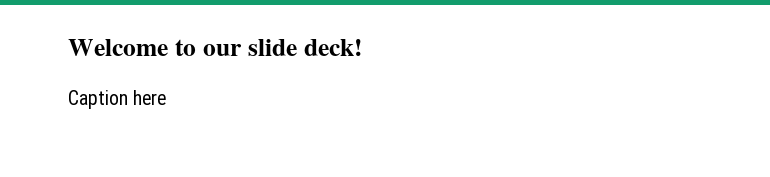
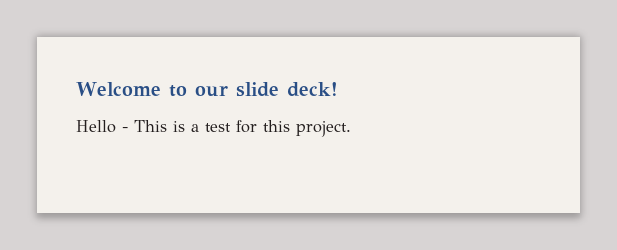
- Caption here
+ Hello - This is a test for this project.

